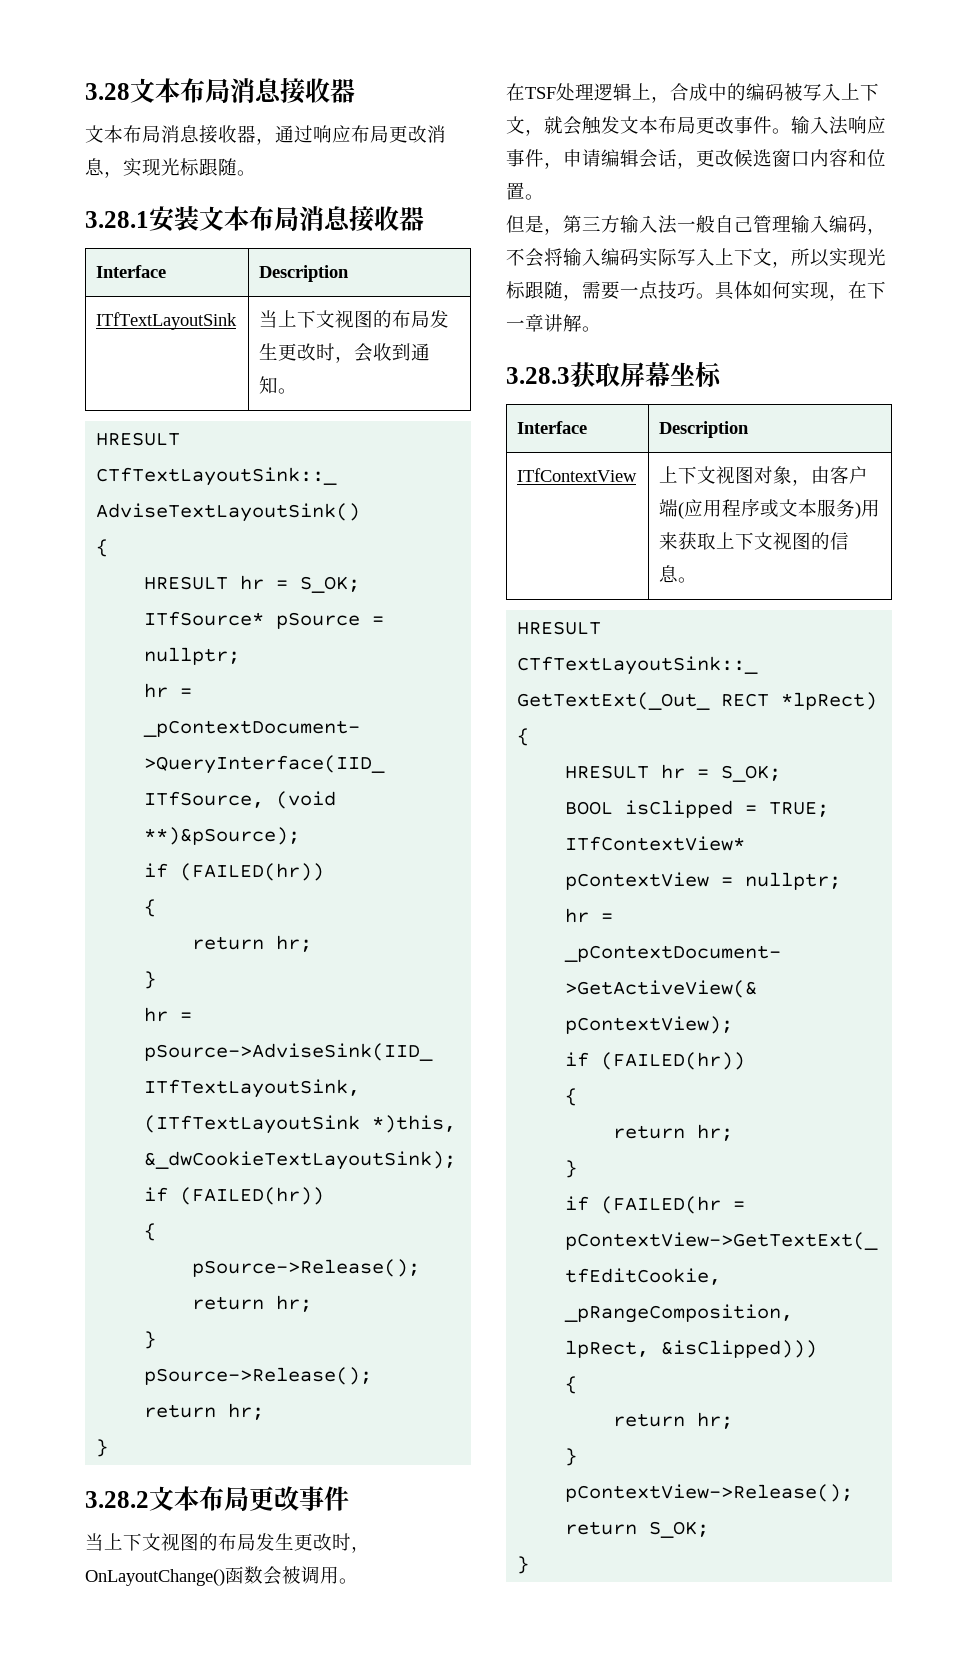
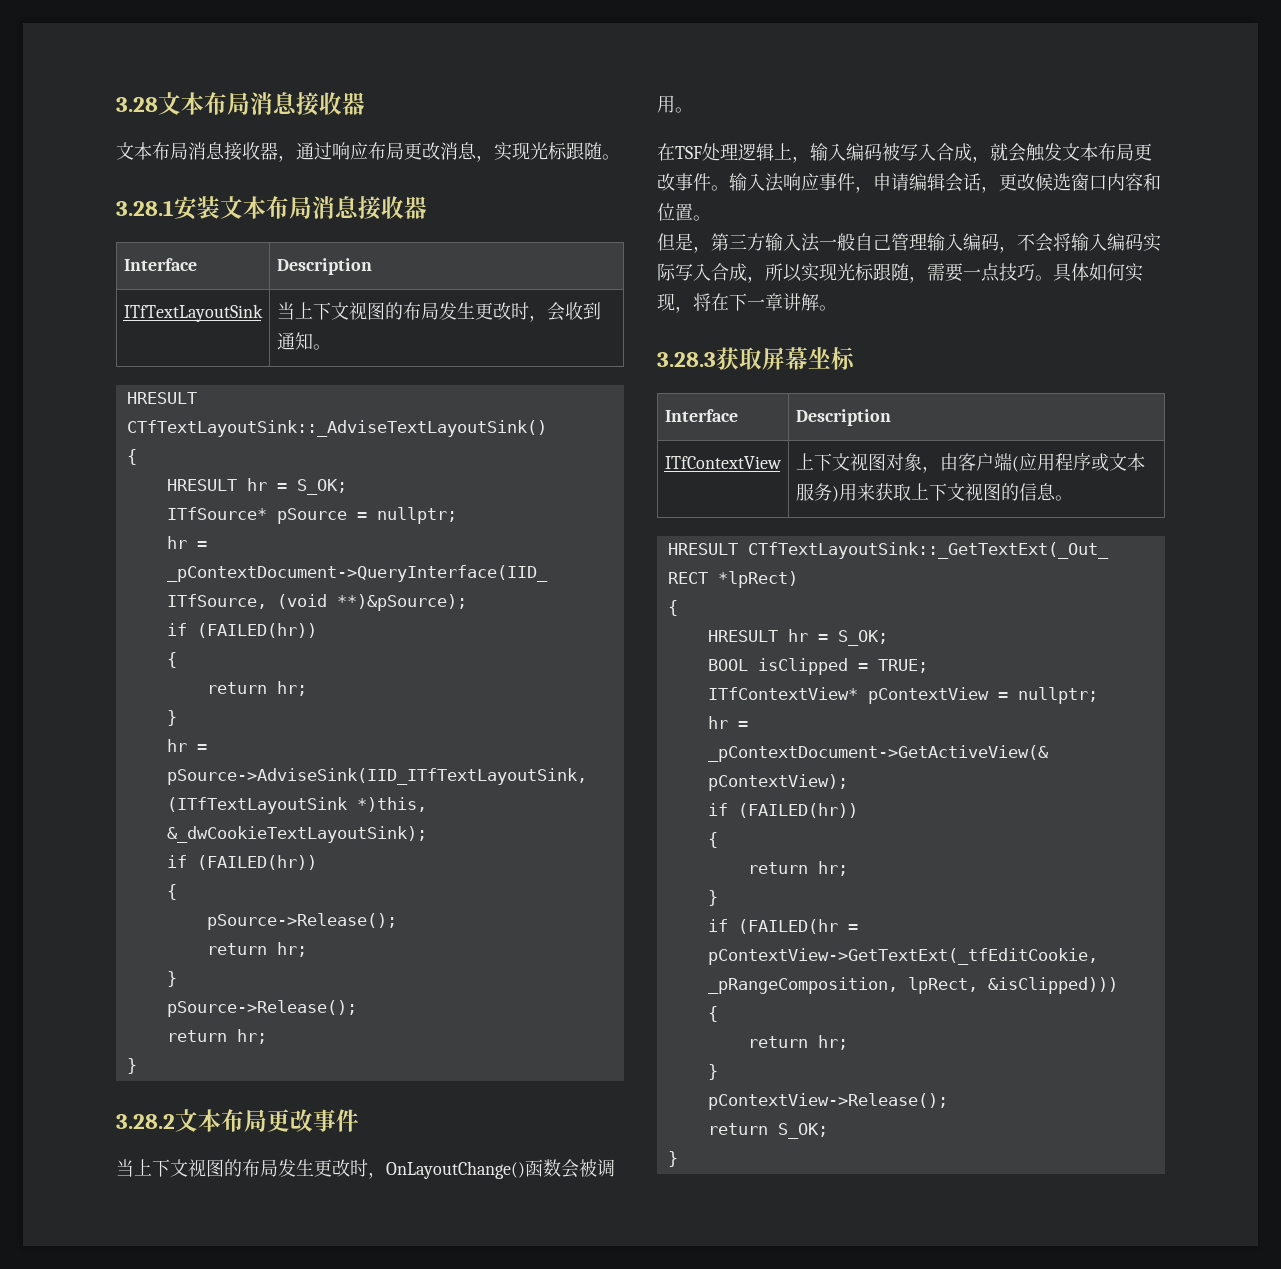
- 在TSF处理逻辑上，合成中的编码被写入上下文，就会触发文本布局更改事件。
+ 在TSF处理逻辑上，输入编码被写入合成，就会触发文本布局更改事件。
- 但是，第三方输入法一般自己管理输入编码，不会将输入编码实际写入上下文，所以实现光标跟随，需要一点技巧。
+ 但是，第三方输入法一般自己管理输入编码，不会将输入编码实际写入合成，所以实现光标跟随，需要一点技巧。
- 具体如何实现，在下一章讲解。
+ 具体如何实现，将在下一章讲解。

